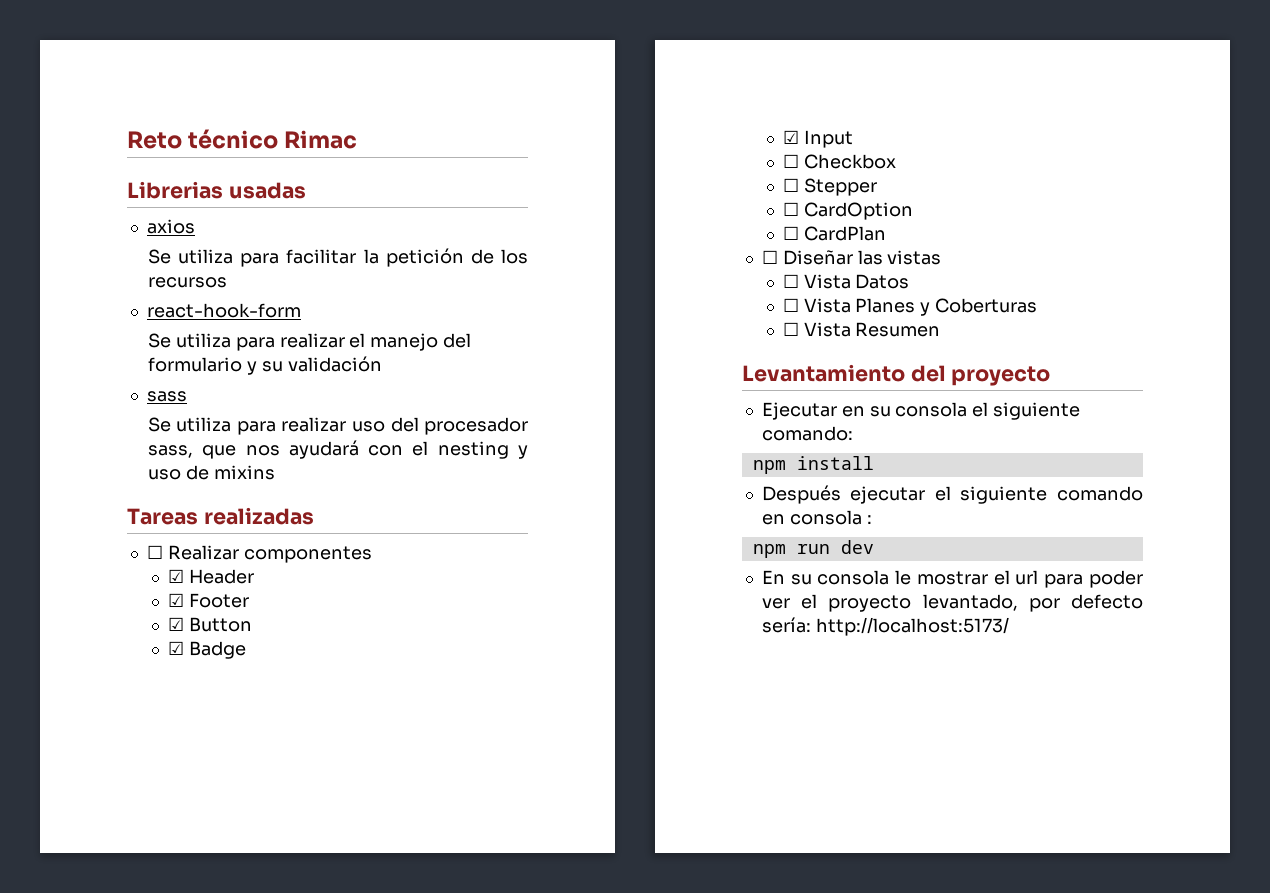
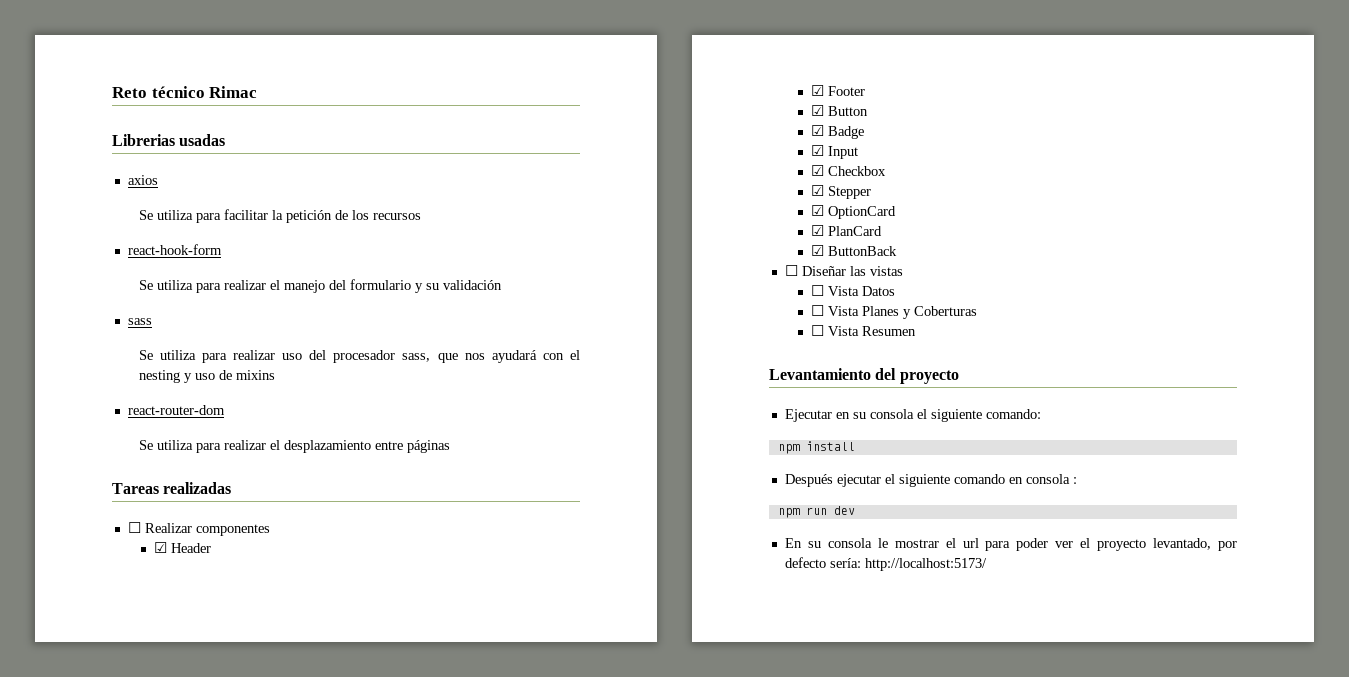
+ react-router-dom
+ Se utiliza para realizar el desplazamiento entre páginas
- ☐ Checkbox
+ ☑ Checkbox
- ☐ Stepper
+ ☑ Stepper
- ☐ CardOption
- ☐ CardPlan
+ ☑ OptionCard
+ ☑ PlanCard
+ ☑ ButtonBack

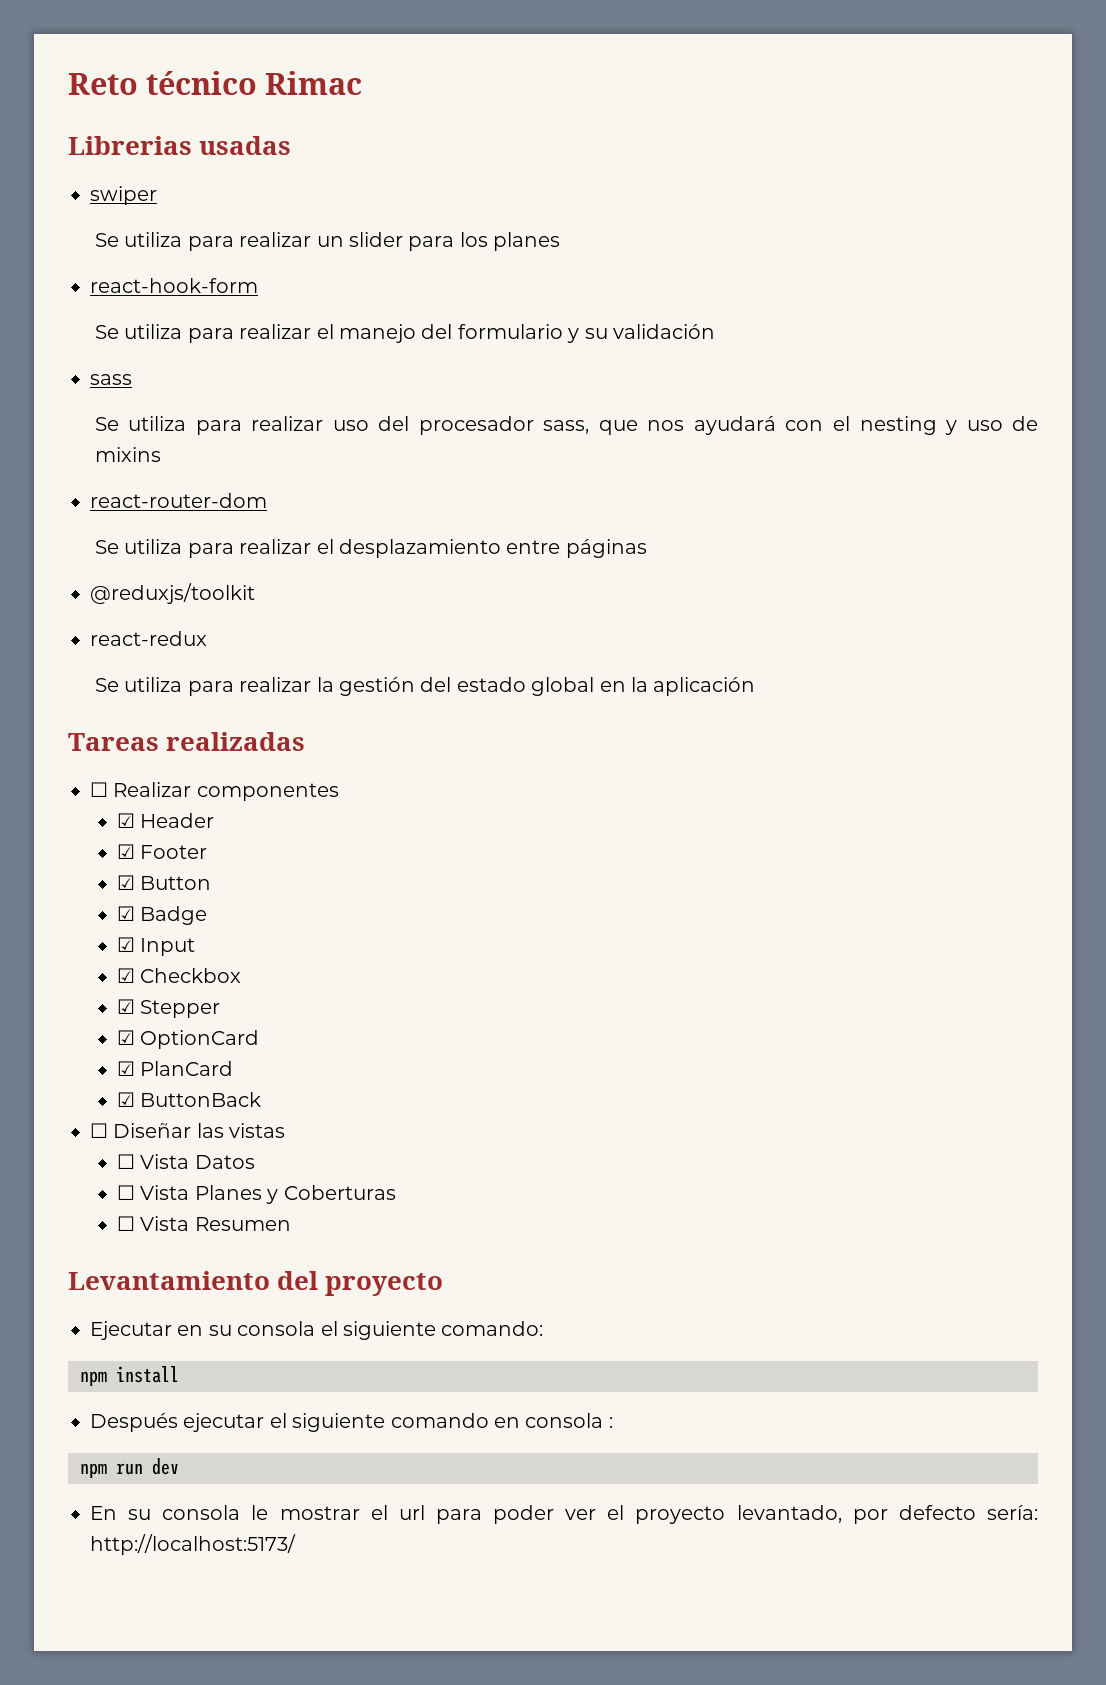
- axios
- Se utiliza para facilitar la petición de los recursos
+ swiper
+ Se utiliza para realizar un slider para los planes
+ @reduxjs/toolkit
+ react-redux
+ Se utiliza para realizar la gestión del estado global en la aplicación

